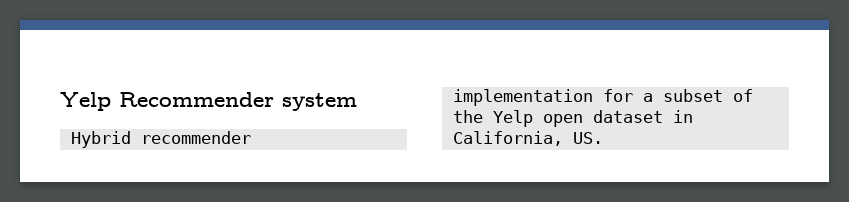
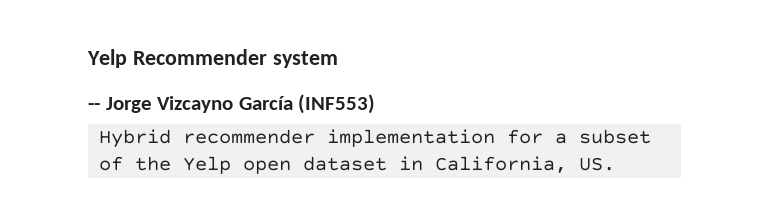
+ -- Jorge Vizcayno García (INF553)

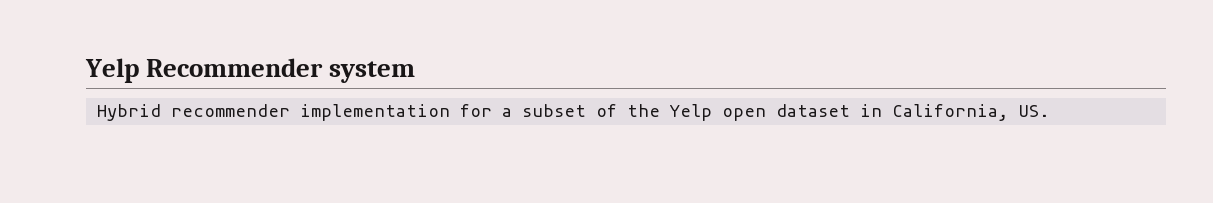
- -- Jorge Vizcayno García (INF553)

